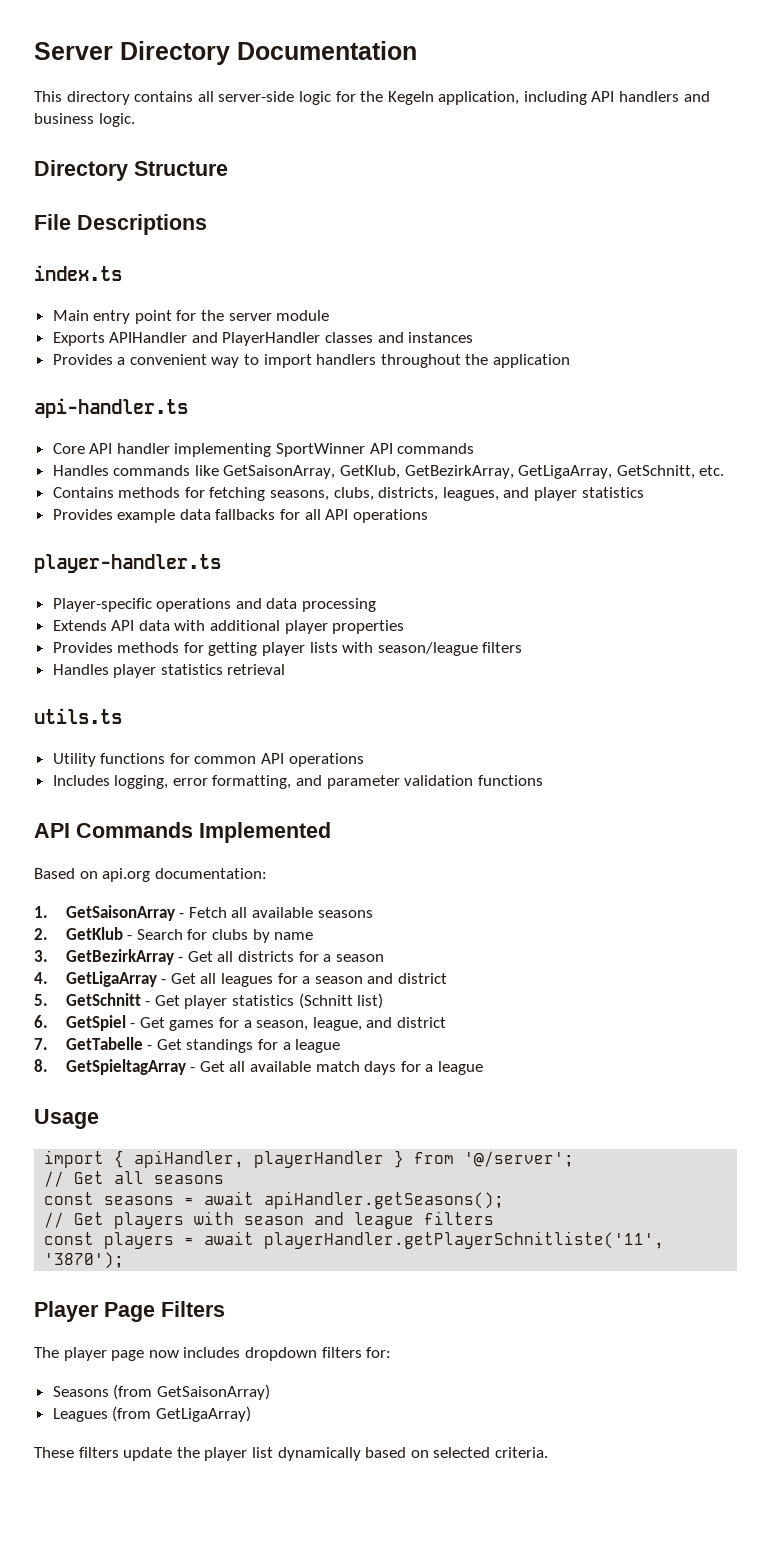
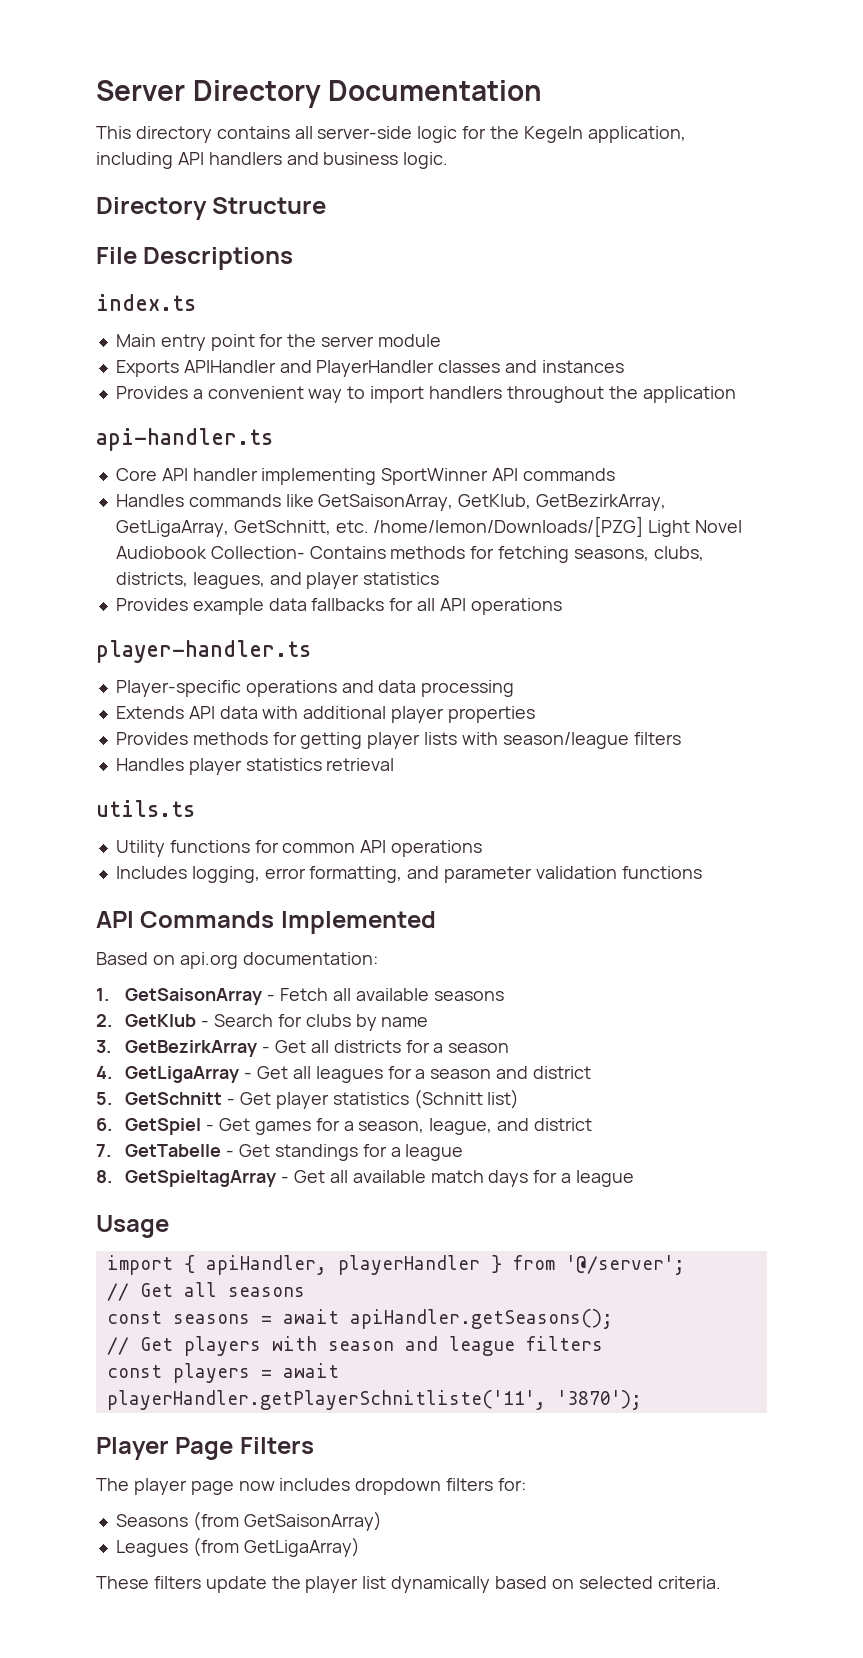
- Handles commands like GetSaisonArray, GetKlub, GetBezirkArray, GetLigaArray, GetSchnitt, etc.
- Contains methods for fetching seasons, clubs, districts, leagues, and player statistics
+ Handles commands like GetSaisonArray, GetKlub, GetBezirkArray, GetLigaArray, GetSchnitt, etc. /home/lemon/Downloads/[PZG] Light Novel Audiobook Collection- Contains methods for fetching seasons, clubs, districts, leagues, and player statistics

